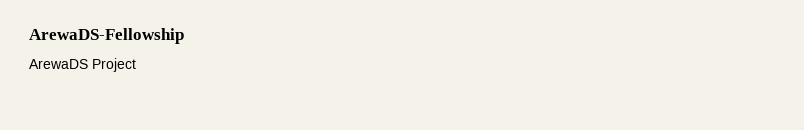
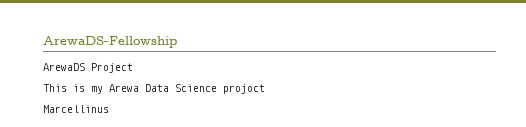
+ This is my Arewa Data Science projoct
+ Marcellinus

